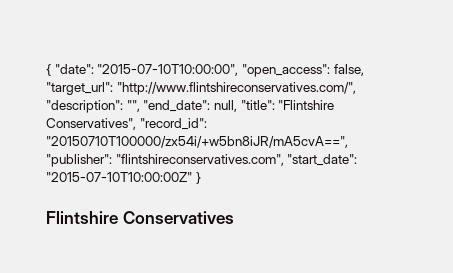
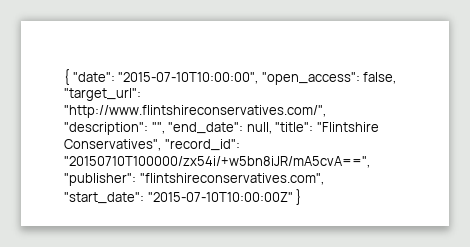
- Flintshire Conservatives

